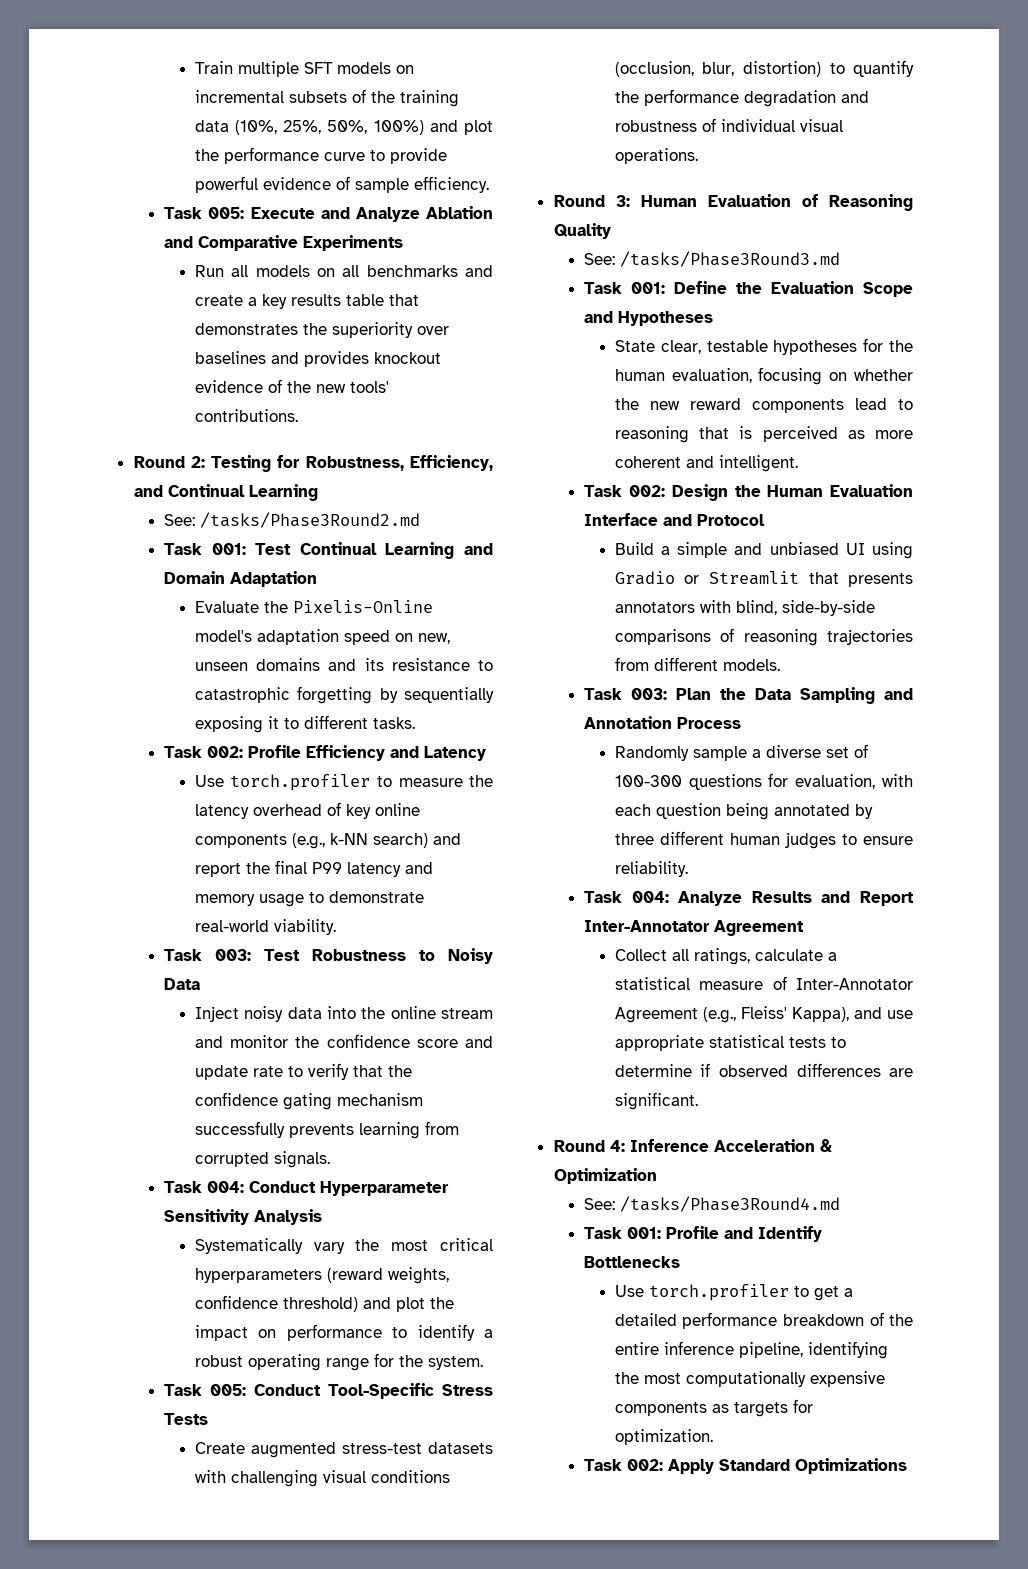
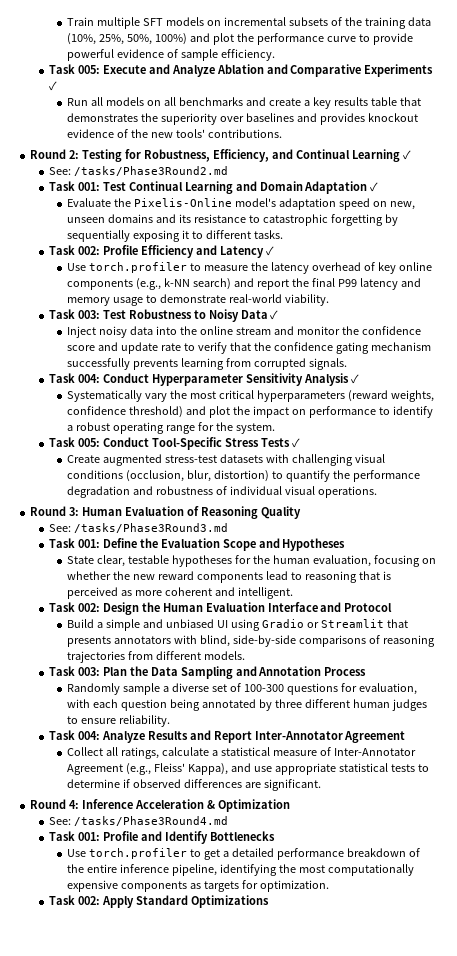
- Task 005: Execute and Analyze Ablation and Comparative Experiments
+ Task 005: Execute and Analyze Ablation and Comparative Experiments ✓
- Round 2: Testing for Robustness, Efficiency, and Continual Learning
+ Round 2: Testing for Robustness, Efficiency, and Continual Learning ✓
- Task 001: Test Continual Learning and Domain Adaptation
+ Task 001: Test Continual Learning and Domain Adaptation ✓
- Task 002: Profile Efficiency and Latency
+ Task 002: Profile Efficiency and Latency ✓
- Task 003: Test Robustness to Noisy Data
+ Task 003: Test Robustness to Noisy Data ✓
- Task 004: Conduct Hyperparameter Sensitivity Analysis
+ Task 004: Conduct Hyperparameter Sensitivity Analysis ✓
- Task 005: Conduct Tool-Specific Stress Tests
+ Task 005: Conduct Tool-Specific Stress Tests ✓

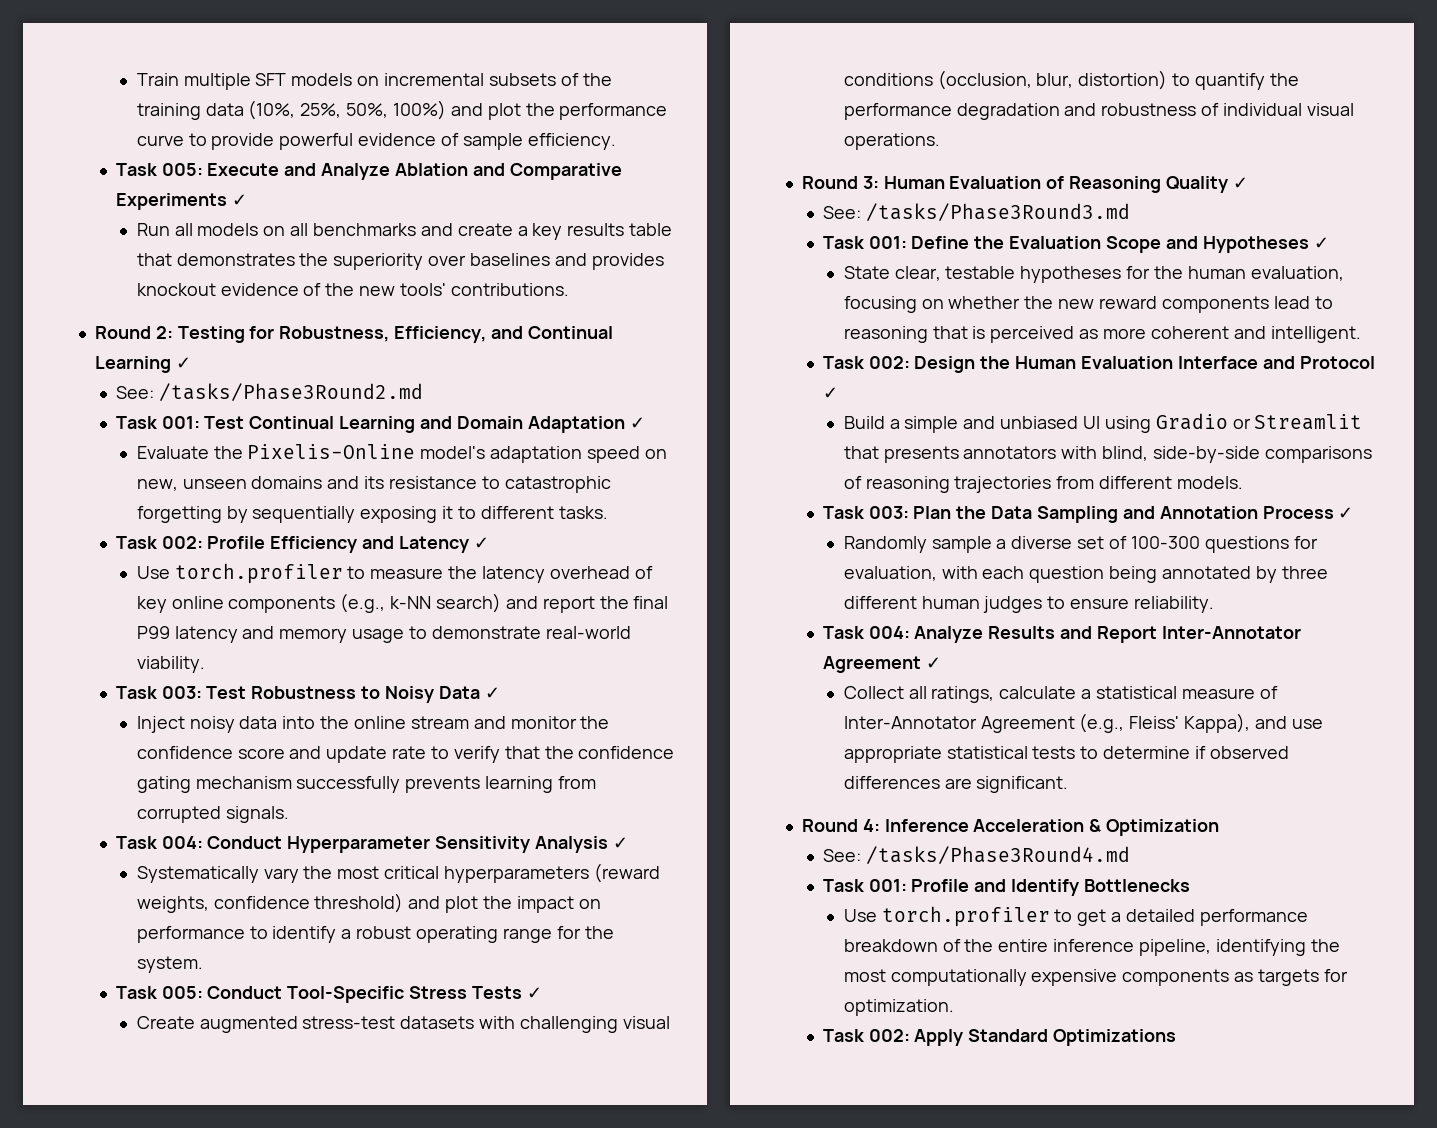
- Round 3: Human Evaluation of Reasoning Quality
+ Round 3: Human Evaluation of Reasoning Quality ✓
- Task 001: Define the Evaluation Scope and Hypotheses
+ Task 001: Define the Evaluation Scope and Hypotheses ✓
- Task 002: Design the Human Evaluation Interface and Protocol
+ Task 002: Design the Human Evaluation Interface and Protocol ✓
- Task 003: Plan the Data Sampling and Annotation Process
+ Task 003: Plan the Data Sampling and Annotation Process ✓
- Task 004: Analyze Results and Report Inter-Annotator Agreement
+ Task 004: Analyze Results and Report Inter-Annotator Agreement ✓

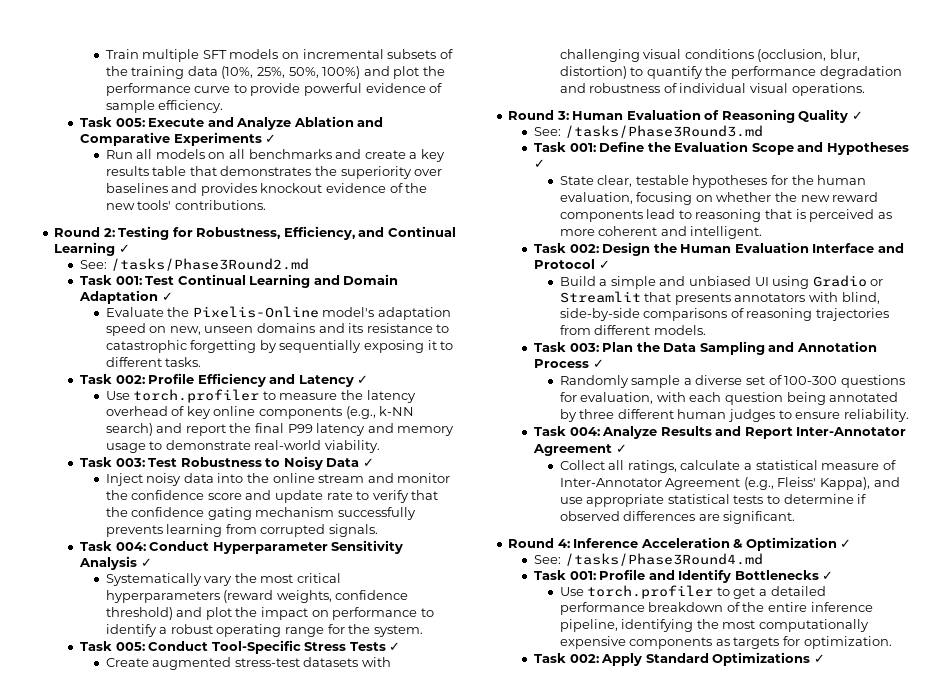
- Round 4: Inference Acceleration & Optimization
+ Round 4: Inference Acceleration & Optimization ✓
- Task 001: Profile and Identify Bottlenecks
+ Task 001: Profile and Identify Bottlenecks ✓
- Task 002: Apply Standard Optimizations
+ Task 002: Apply Standard Optimizations ✓

